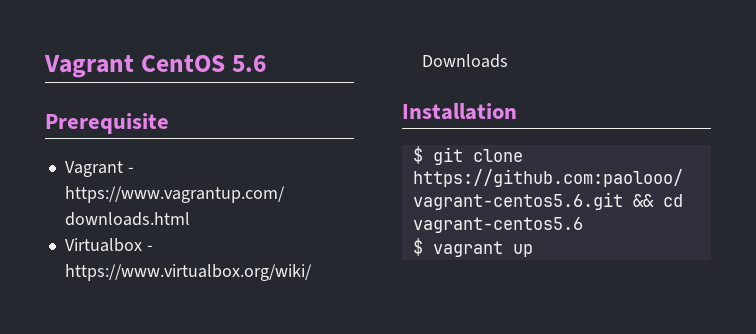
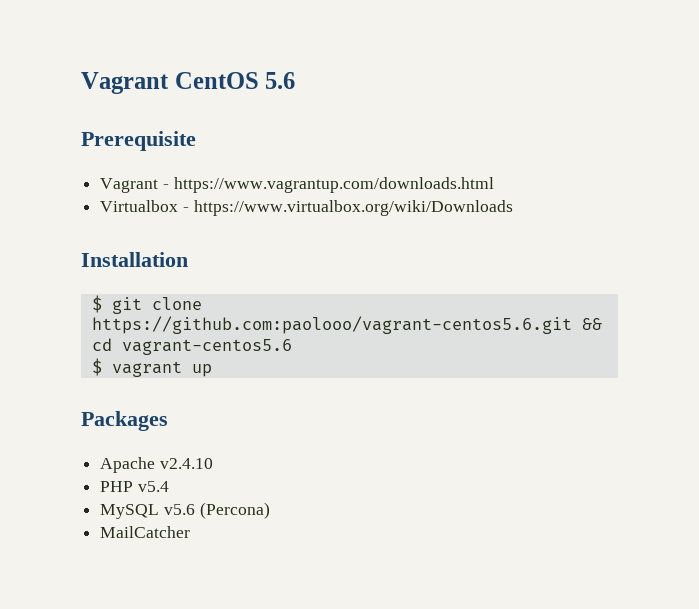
+ Packages
+ Apache v2.4.10
+ PHP v5.4
+ MySQL v5.6 (Percona)
+ MailCatcher

